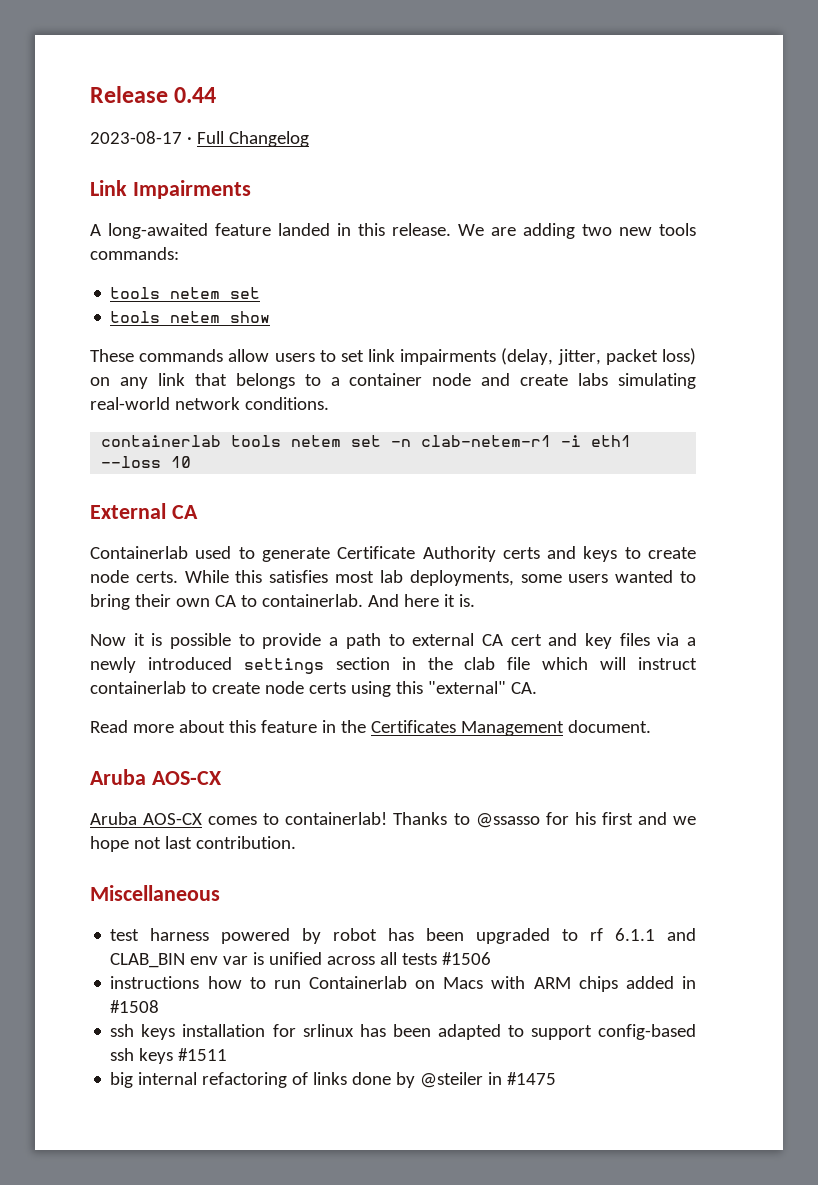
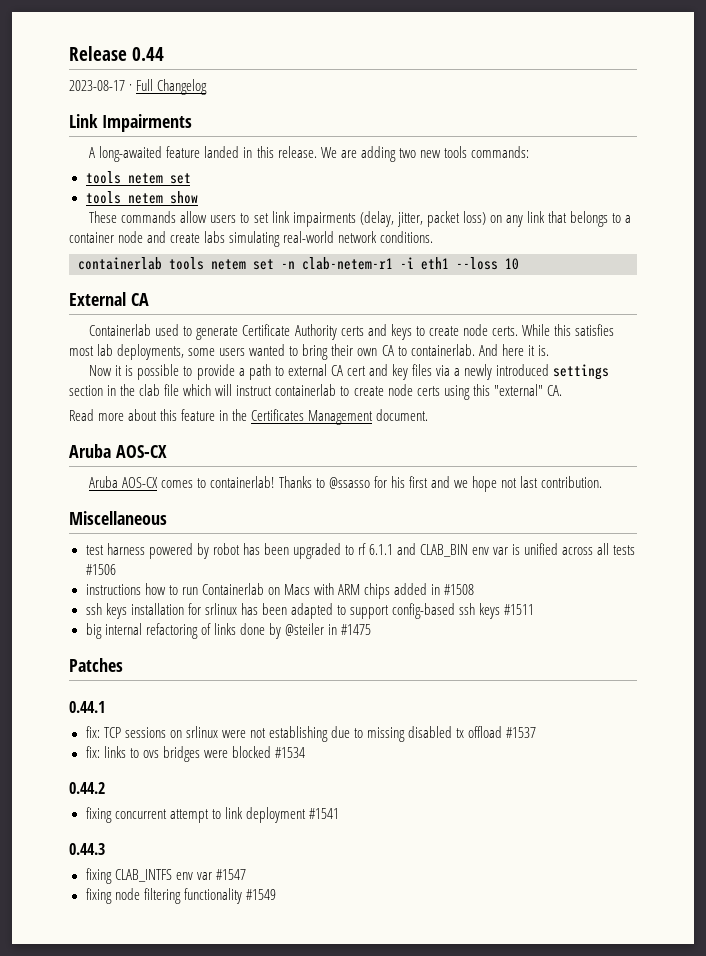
+ Patches
+ 0.44.1
+ fix: TCP sessions on srlinux were not establishing due to missing disabled tx offload #1537
+ fix: links to ovs bridges were blocked #1534
+ 0.44.2
+ fixing concurrent attempt to link deployment #1541
+ 0.44.3
+ fixing CLAB_INTFS env var #1547
+ fixing node filtering functionality #1549

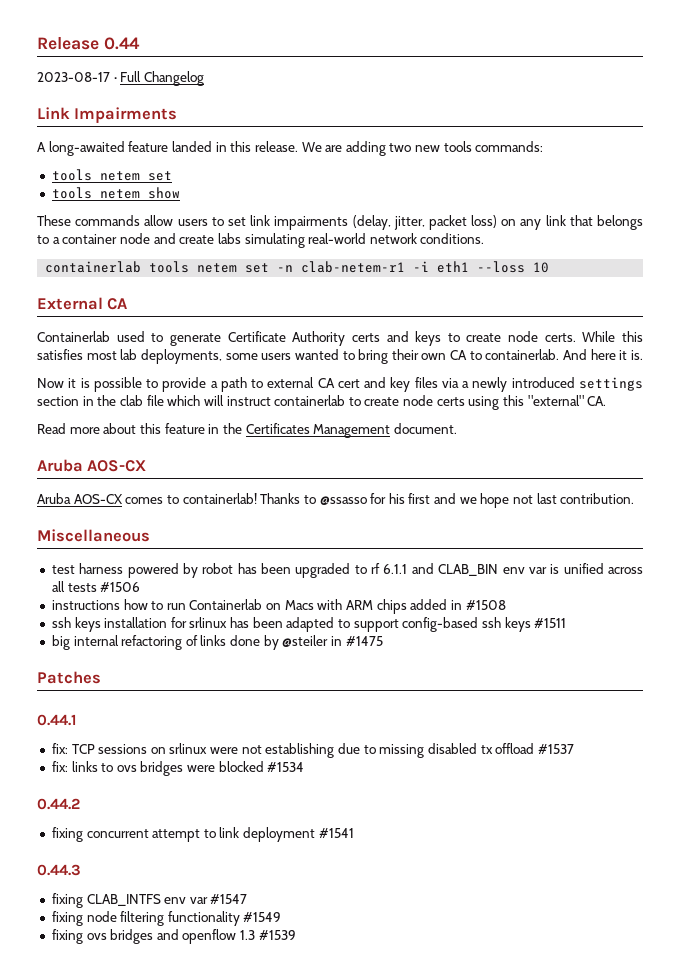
+ fixing ovs bridges and openflow 1.3 #1539

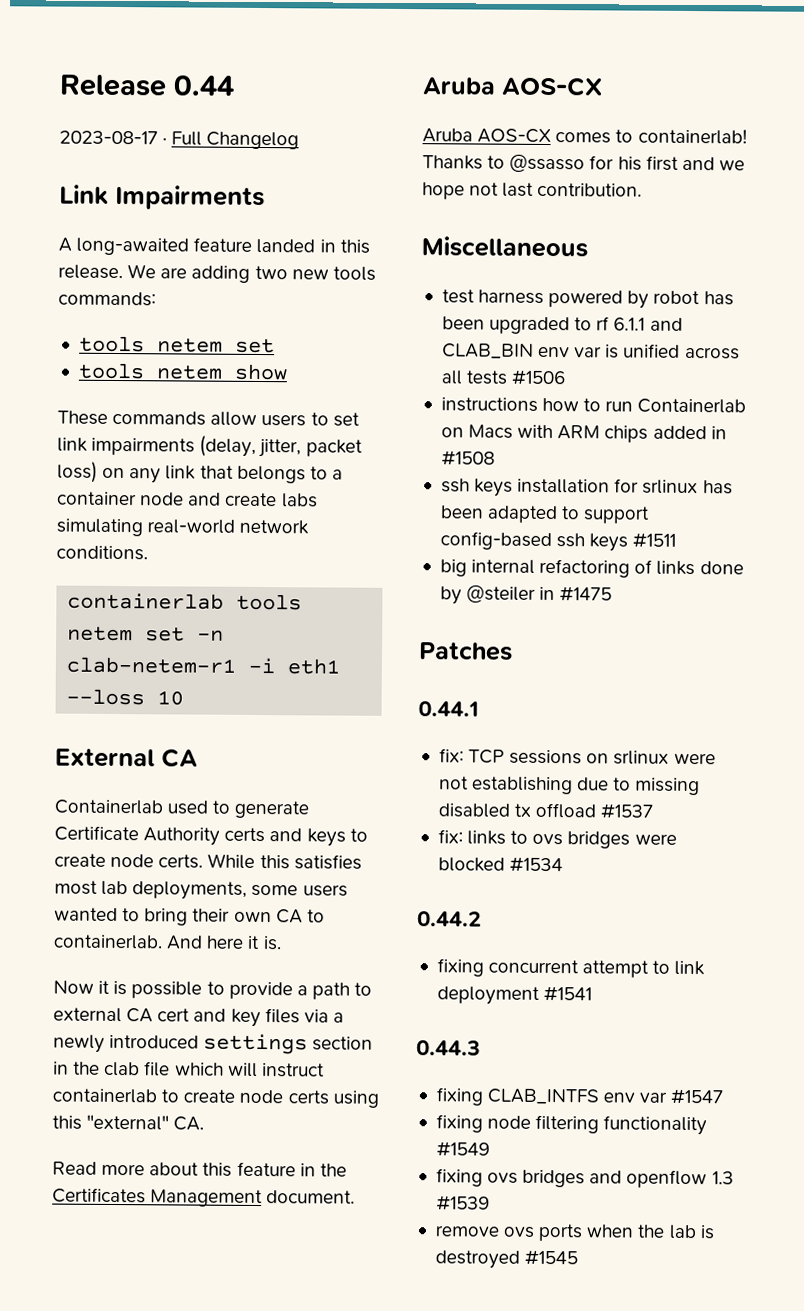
+ remove ovs ports when the lab is destroyed #1545

